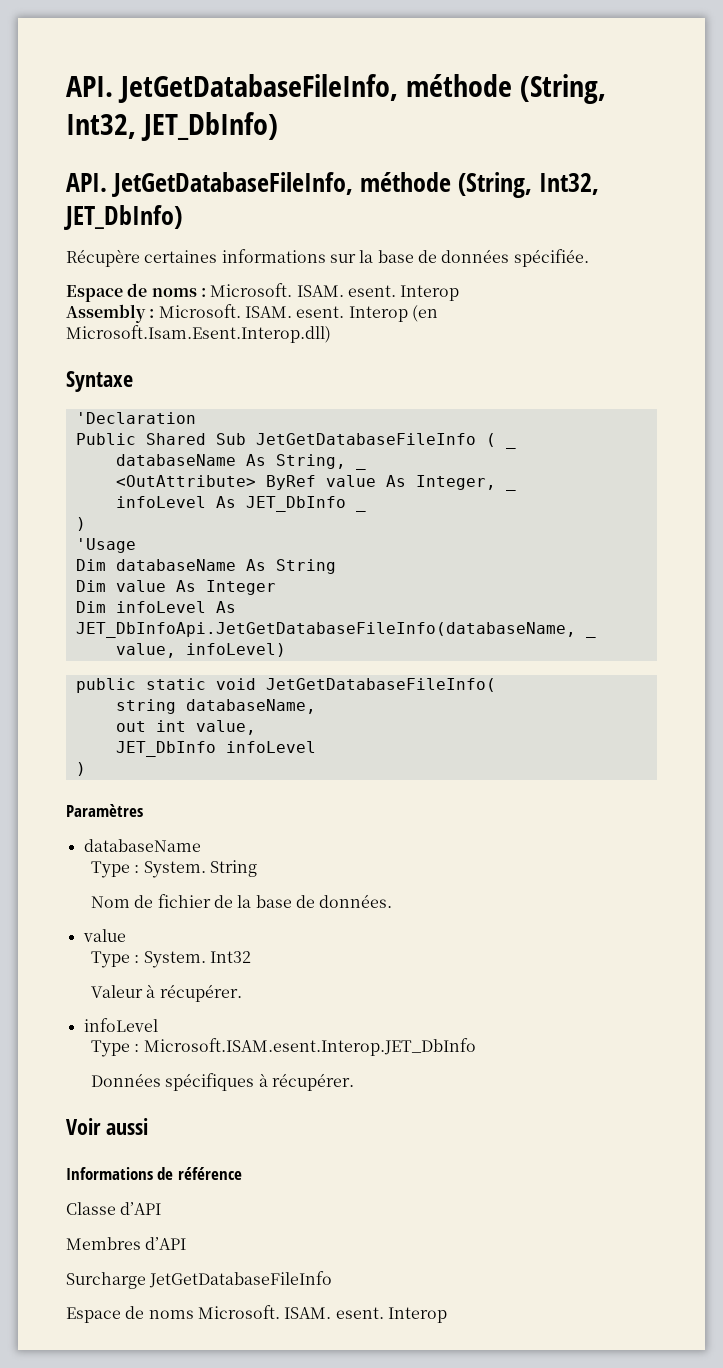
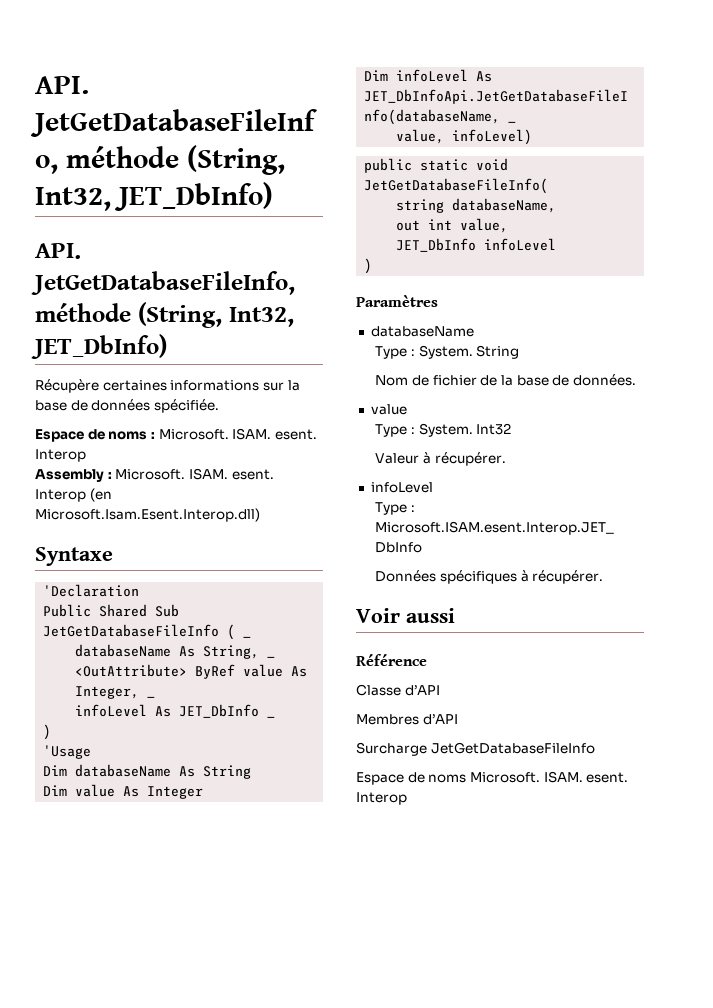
- Informations de référence
+ Référence

